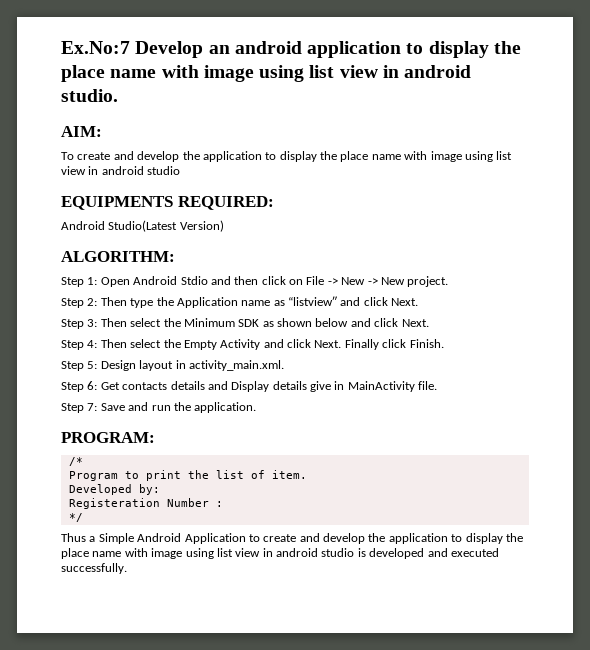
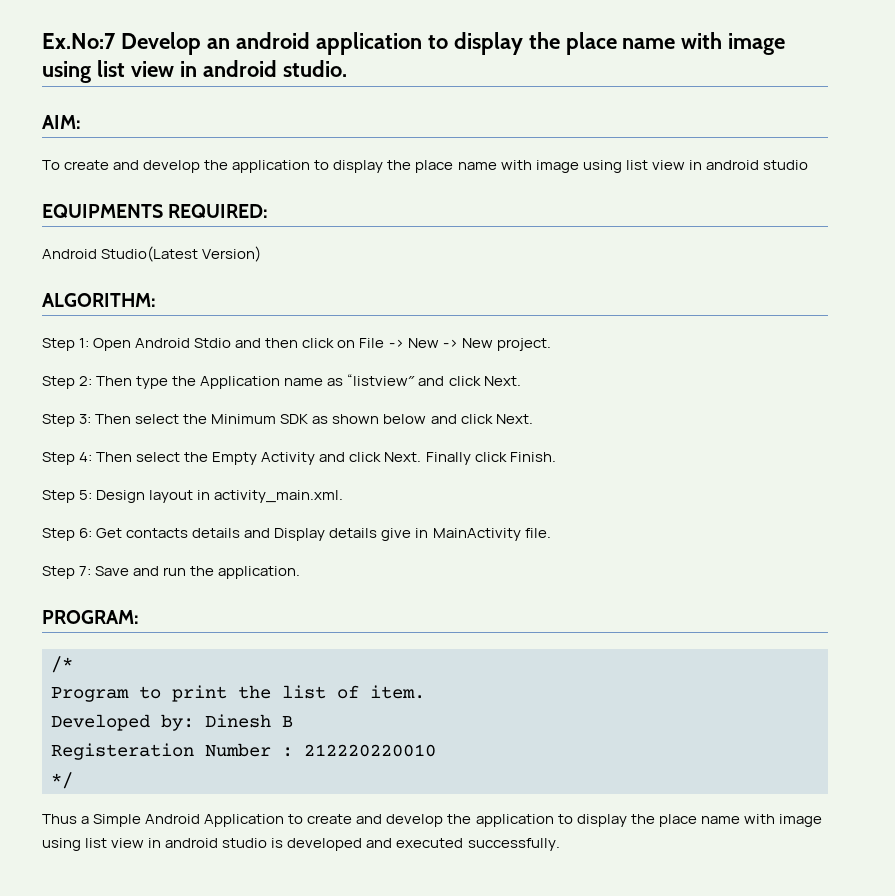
- Developed by:
+ Developed by: Dinesh B
- Registeration Number :
+ Registeration Number : 212220220010

